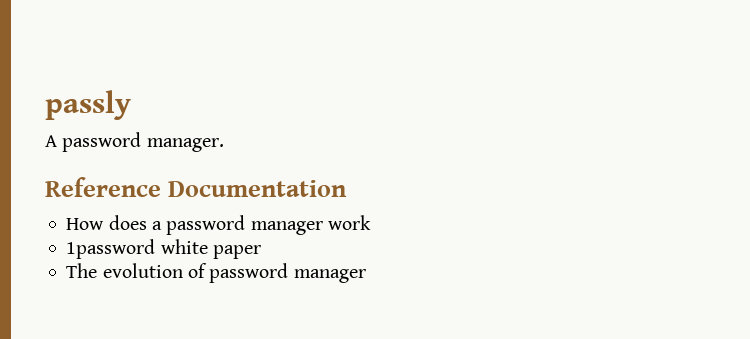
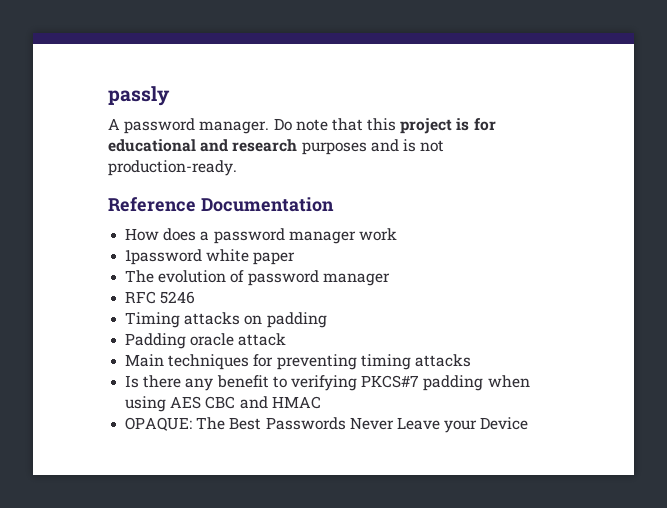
+ Do note that this project is for educational and research purposes and is not production-ready.
+ RFC 5246
+ Timing attacks on padding
+ Padding oracle attack
+ Main techniques for preventing timing attacks
+ Is there any benefit to verifying PKCS#7 padding when using AES CBC and HMAC
+ OPAQUE: The Best Passwords Never Leave your Device

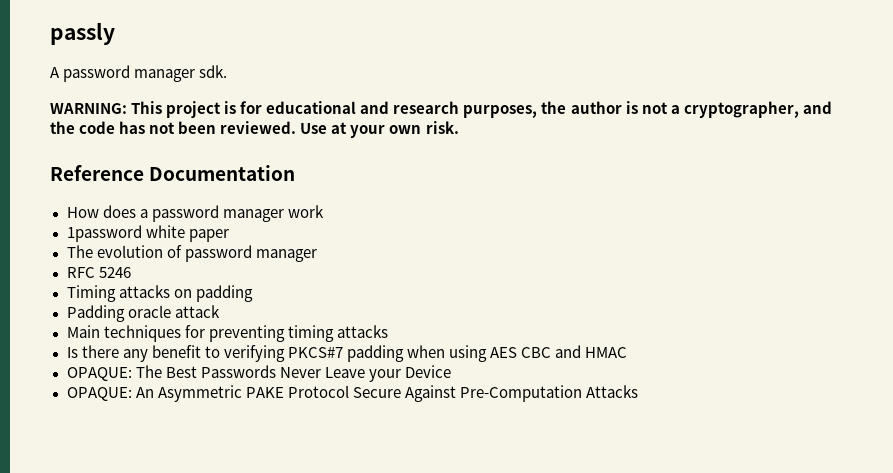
- A password manager. Do note that this project is for educational and research purposes and is not production-ready.
+ A password manager sdk.
+ WARNING: This project is for educational and research purposes, the author is not a cryptographer, and the code has not been reviewed. Use at your own risk.
+ OPAQUE: An Asymmetric PAKE Protocol Secure Against Pre-Computation Attacks

